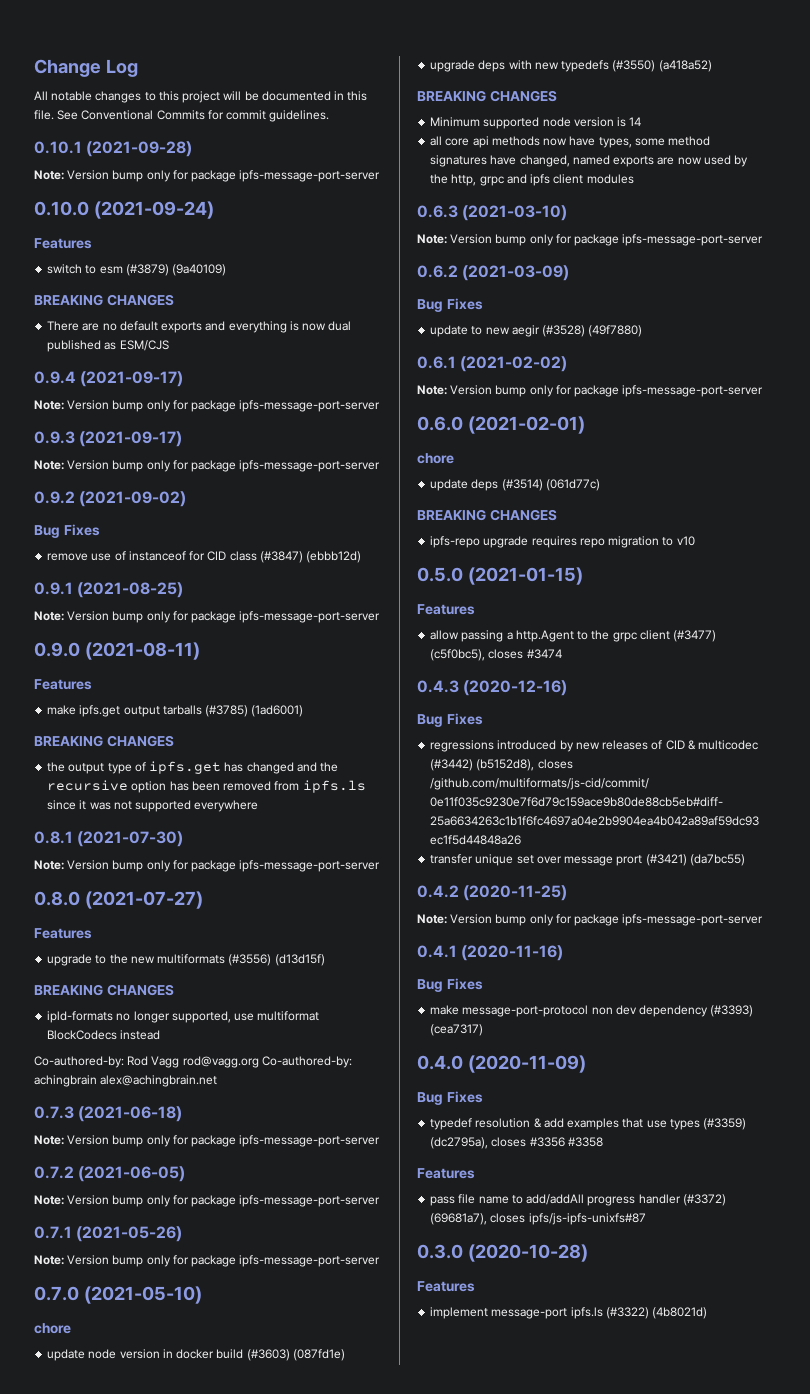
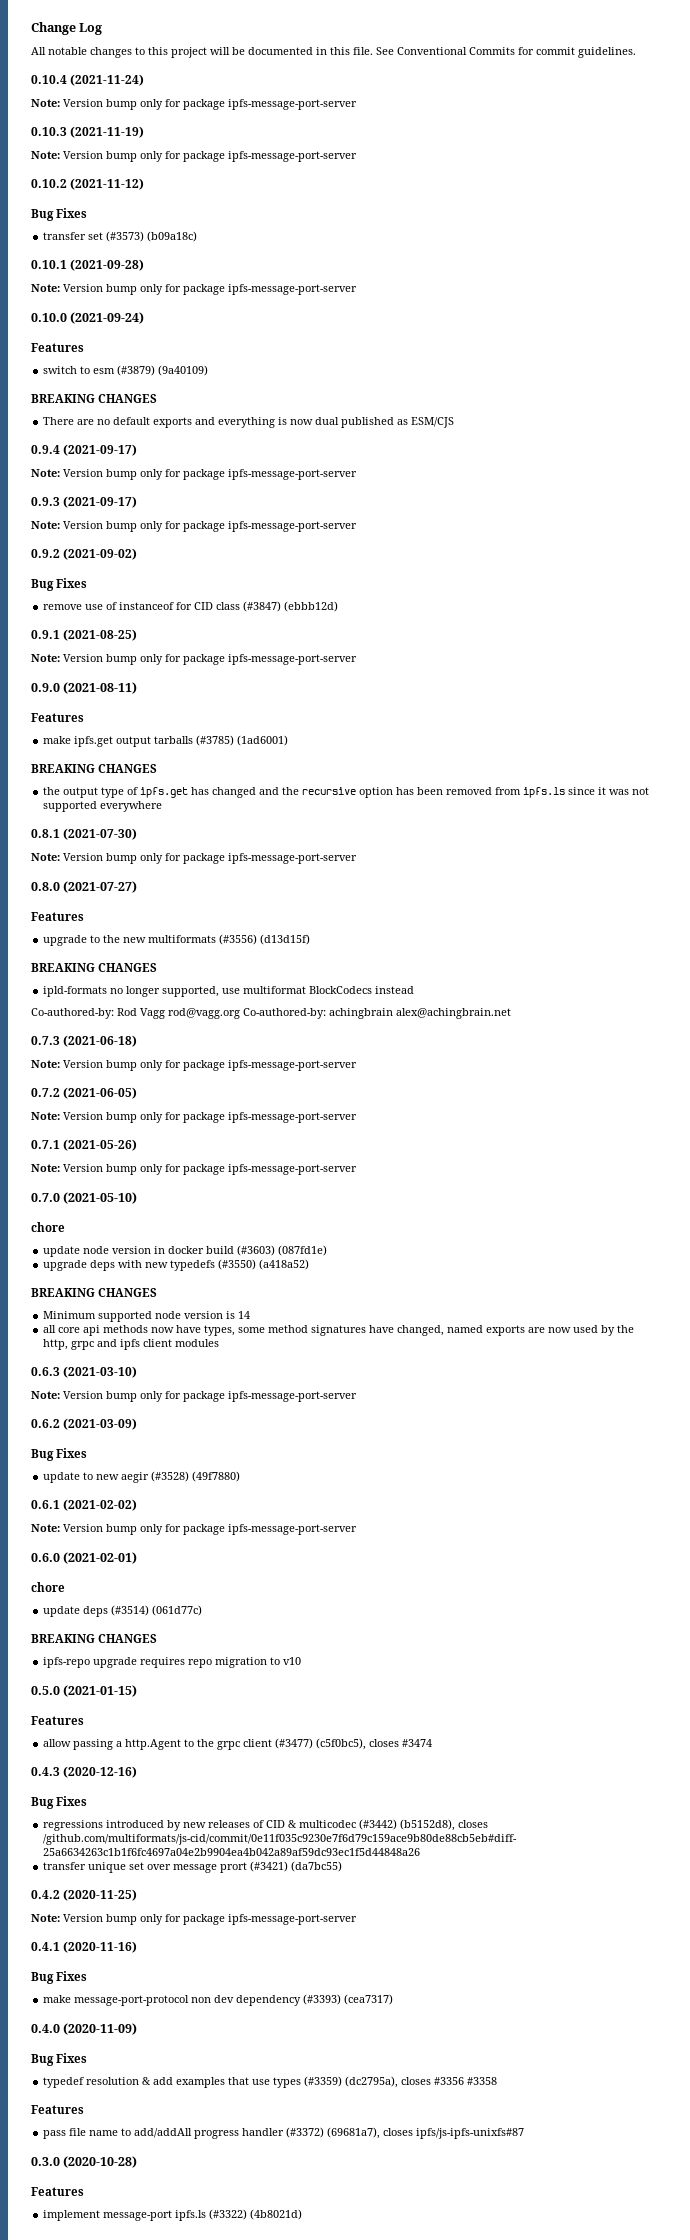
+ 0.10.4 (2021-11-24)
+ Note: Version bump only for package ipfs-message-port-server
+ 0.10.3 (2021-11-19)
+ Note: Version bump only for package ipfs-message-port-server
+ 0.10.2 (2021-11-12)
+ Bug Fixes
+ transfer set (#3573) (b09a18c)

